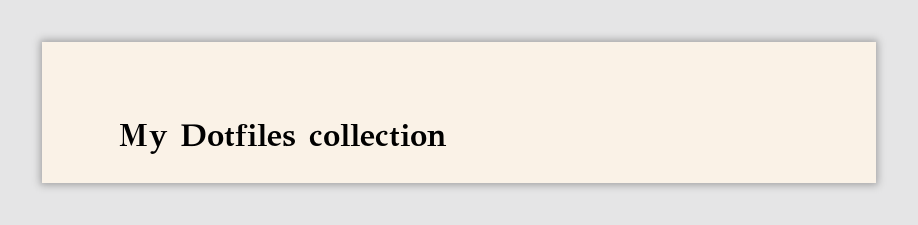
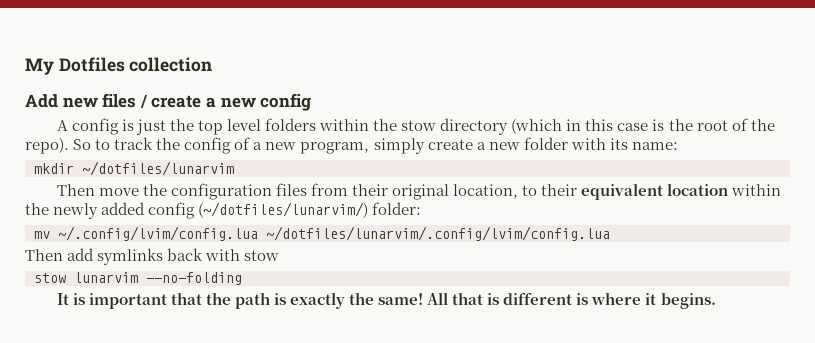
+ Add new files / create a new config
+ A config is just the top level folders within the stow directory (which in this case is the root of the repo). So to track the config of a new program, simply create a new folder with its name:
+ mkdir ~/dotfiles/lunarvim
+ Then move the configuration files from their original location, to their equivalent location within the newly added config (~/dotfiles/lunarvim/) folder:
+ mv ~/.config/lvim/config.lua ~/dotfiles/lunarvim/.config/lvim/config.lua
+ Then add symlinks back with stow
+ stow lunarvim --no-folding
+ It is important that the path is exactly the same! All that is different is where it begins.

